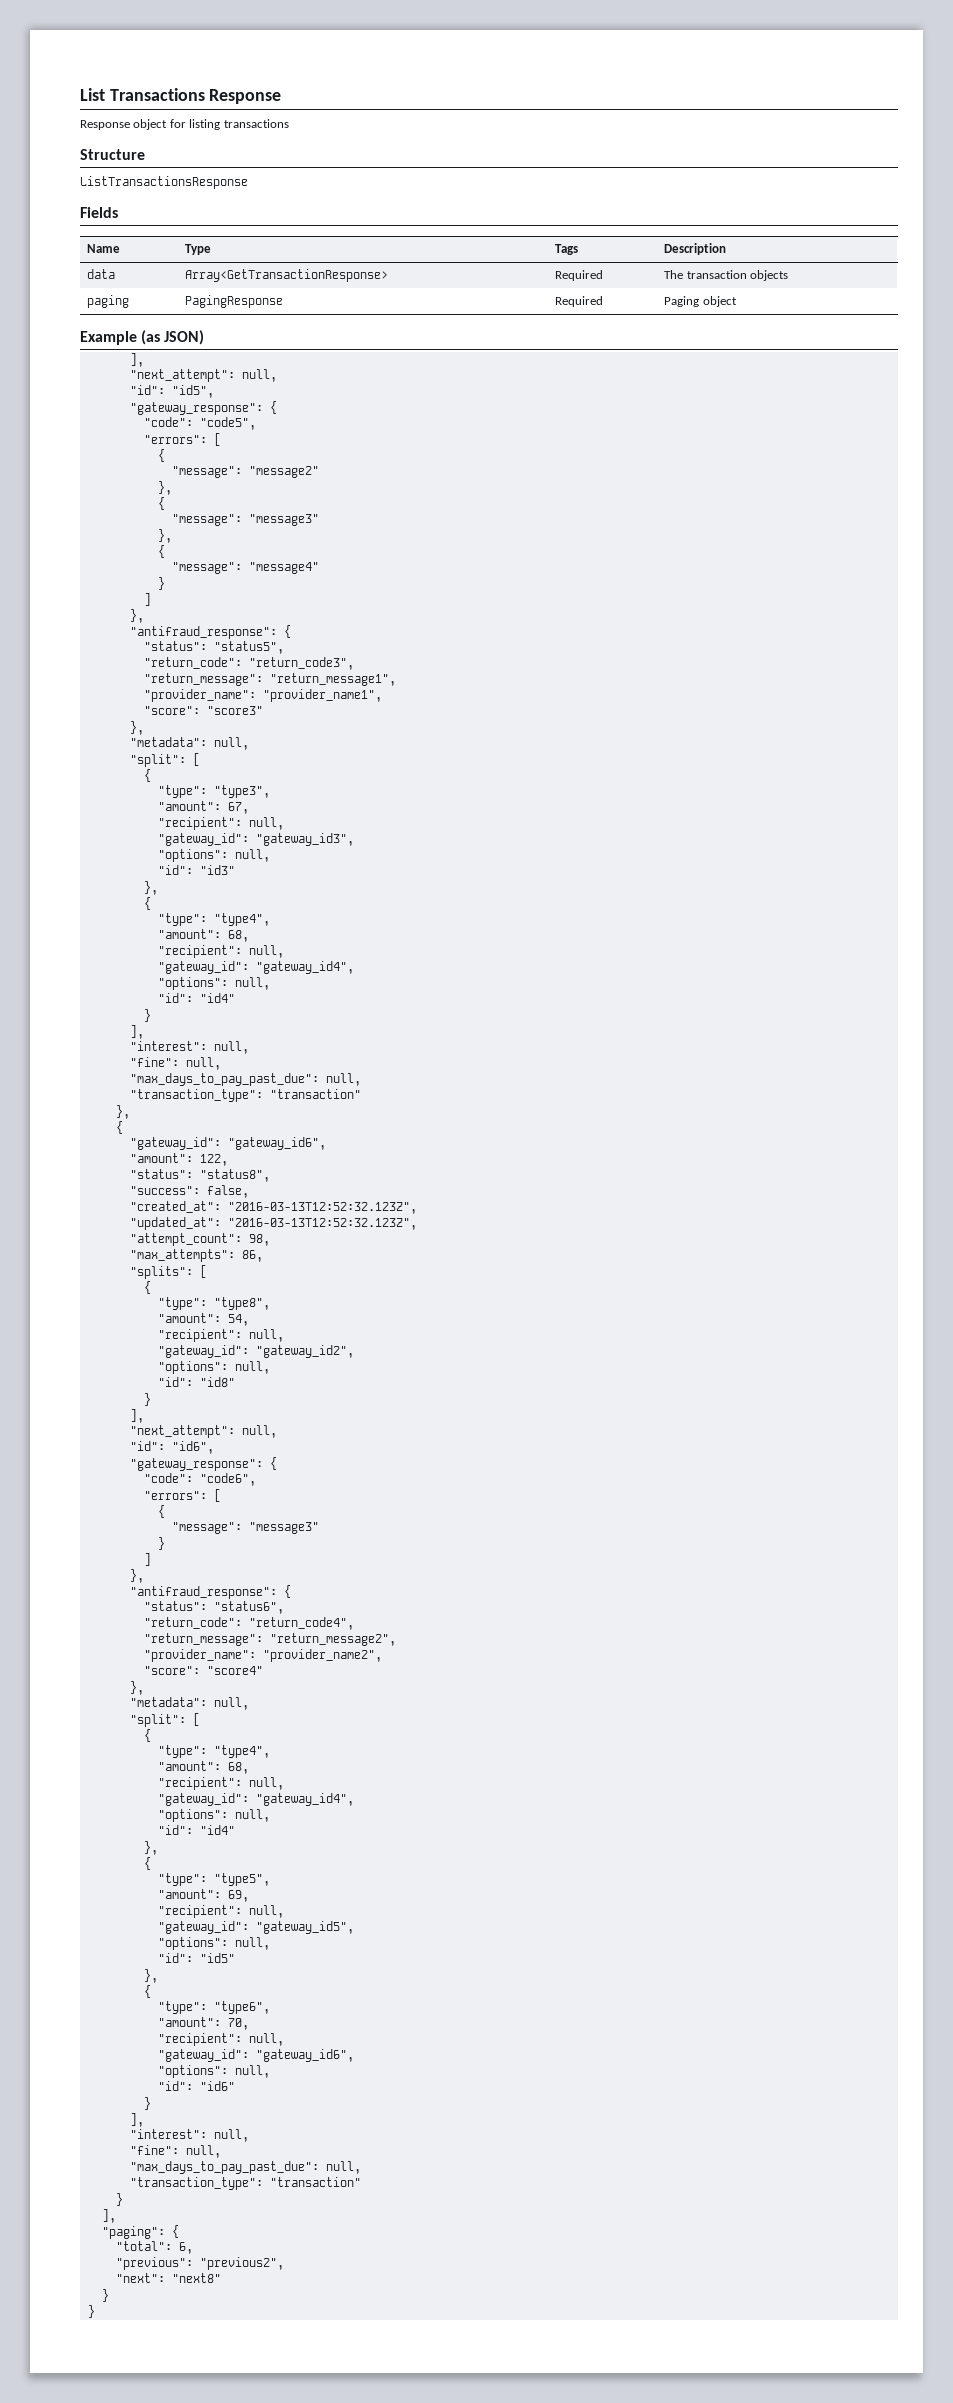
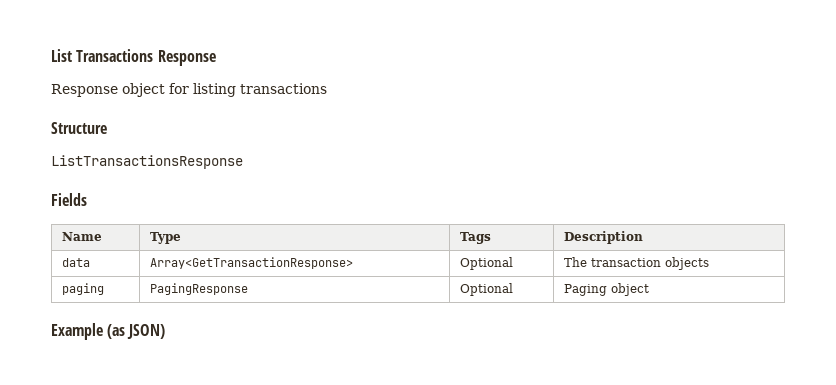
- data | Array<GetTransactionResponse> | Required | The transaction objects
+ data | Array<GetTransactionResponse> | Optional | The transaction objects
- paging | PagingResponse | Required | Paging object
+ paging | PagingResponse | Optional | Paging object
  Example (as JSON)
- ],
- "next_attempt": null,
- "id": "id5",
- "gateway_response": {
- "code": "code5",
- "errors": [
- {
- "message": "message2"
- },
- {
- "message": "message3"
- },
- {
- "message": "message4"
- }
- ]
- },
- "antifraud_response": {
- "status": "status5",
- "return_code": "return_code3",
- "return_message": "return_message1",
- "provider_name": "provider_name1",
- "score": "score3"
- },
- "metadata": null,
- "split": [
- {
- "type": "type3",
- "amount": 67,
- "recipient": null,
- "gateway_id": "gateway_id3",
- "options": null,
- "id": "id3"
- },
- {
- "type": "type4",
- "amount": 68,
- "recipient": null,
- "gateway_id": "gateway_id4",
- "options": null,
- "id": "id4"
- }
- ],
- "interest": null,
- "fine": null,
- "max_days_to_pay_past_due": null,
- "transaction_type": "transaction"
- },
- {
- "gateway_id": "gateway_id6",
- "amount": 122,
- "status": "status8",
- "success": false,
- "created_at": "2016-03-13T12:52:32.123Z",
- "updated_at": "2016-03-13T12:52:32.123Z",
- "attempt_count": 98,
- "max_attempts": 86,
- "splits": [
- {
- "type": "type8",
- "amount": 54,
- "recipient": null,
- "gateway_id": "gateway_id2",
- "options": null,
- "id": "id8"
- }
- ],
- "next_attempt": null,
- "id": "id6",
- "gateway_response": {
- "code": "code6",
- "errors": [
- {
- "message": "message3"
- }
- ]
- },
- "antifraud_response": {
- "status": "status6",
- "return_code": "return_code4",
- "return_message": "return_message2",
- "provider_name": "provider_name2",
- "score": "score4"
- },
- "metadata": null,
- "split": [
- {
- "type": "type4",
- "amount": 68,
- "recipient": null,
- "gateway_id": "gateway_id4",
- "options": null,
- "id": "id4"
- },
- {
- "type": "type5",
- "amount": 69,
- "recipient": null,
- "gateway_id": "gateway_id5",
- "options": null,
- "id": "id5"
- },
- {
- "type": "type6",
- "amount": 70,
- "recipient": null,
- "gateway_id": "gateway_id6",
- "options": null,
- "id": "id6"
- }
- ],
- "interest": null,
- "fine": null,
- "max_days_to_pay_past_due": null,
- "transaction_type": "transaction"
- }
- ],
- "paging": {
- "total": 6,
- "previous": "previous2",
- "next": "next8"
- }
- }

